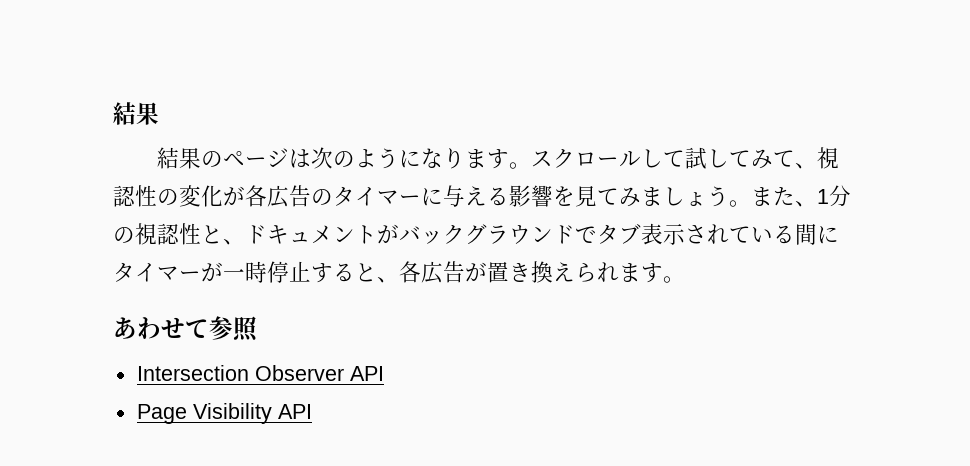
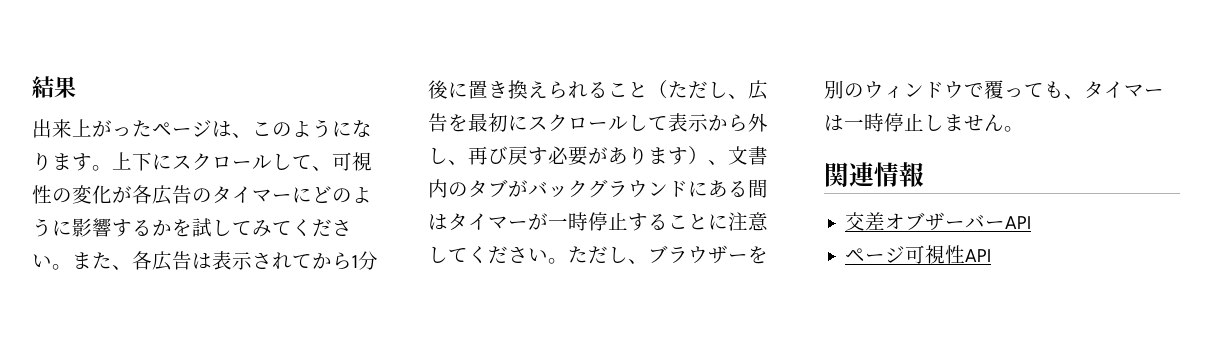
- 結果のページは次のようになります。
+ 出来上がったページは、このようになります。
- スクロールして試してみて、視認性の変化が各広告のタイマーに与える影響を見てみましょう。また、1分の視認性と、ドキュメントがバックグラウンドでタブ表示されている間にタイマーが一時停止すると、各広告が置き換えられます。
- あわせて参照
- Intersection Observer API
- Page Visibility API
+ 上下にスクロールして、可視性の変化が各広告のタイマーにどのように影響するかを試してみてください。また、各広告は表示されてから1分後に置き換えられること（ただし、広告を最初にスクロールして表示から外し、再び戻す必要があります）、文書内のタブがバックグラウンドにある間はタイマーが一時停止することに注意してください。ただし、ブラウザーを別のウィンドウで覆っても、タイマーは一時停止しません。
+ 関連情報
+ 交差オブザーバーAPI
+ ページ可視性API

